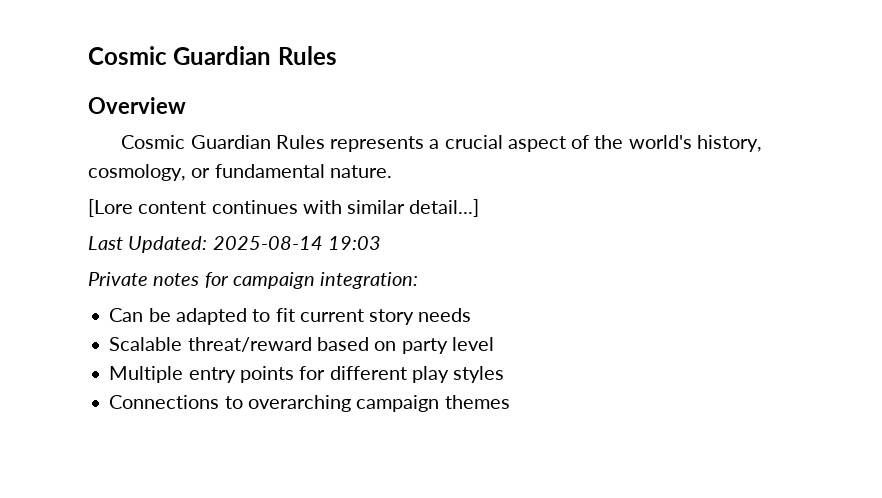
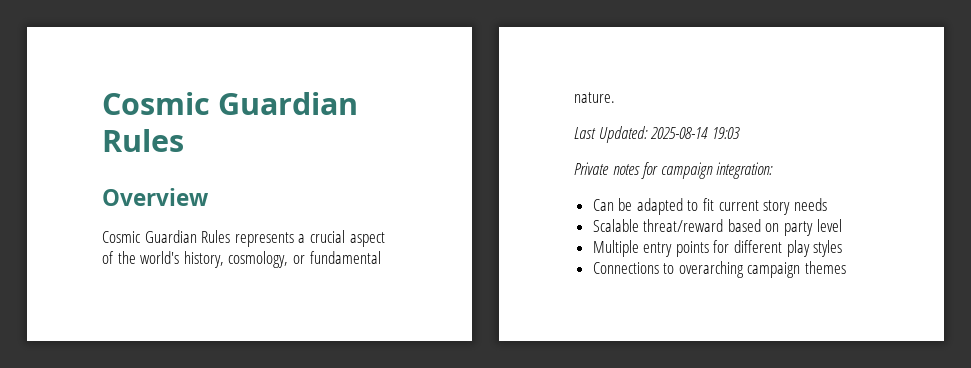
- [Lore content continues with similar detail...]

